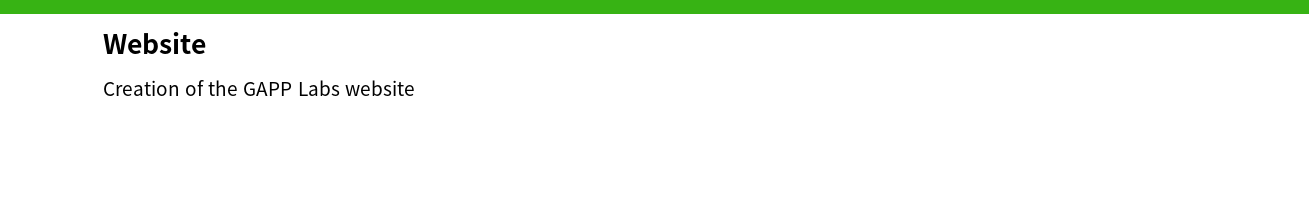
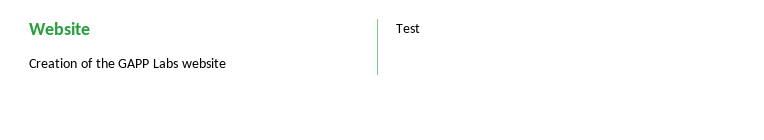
+ Test

